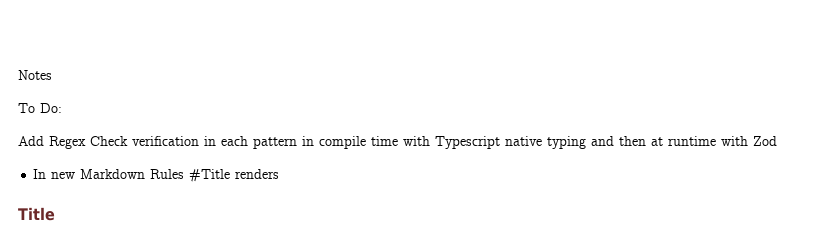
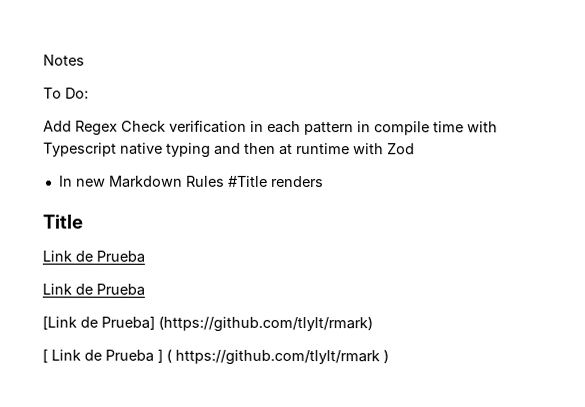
  Title
+ Link de Prueba
+ Link de Prueba
+ [Link de Prueba] (https://github.com/tlylt/rmark)
+ [ Link de Prueba ] ( https://github.com/tlylt/rmark )

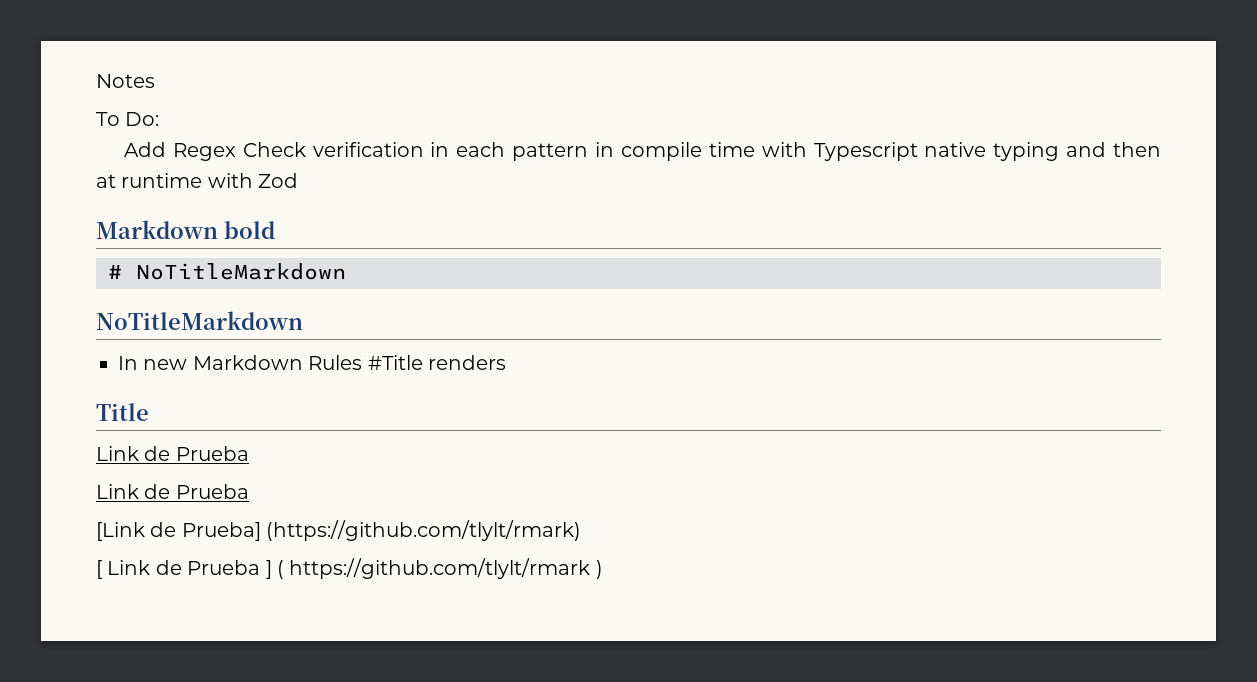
+ Markdown bold
+ # NoTitleMarkdown
+ NoTitleMarkdown

